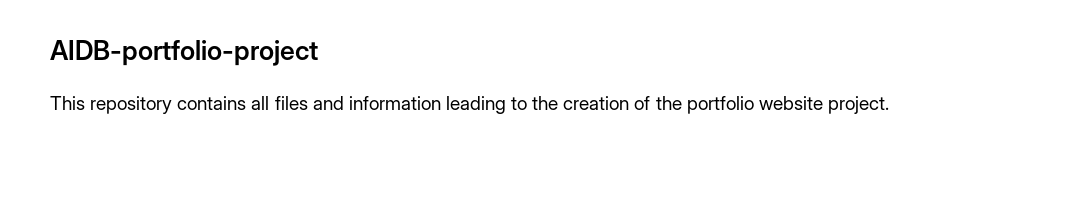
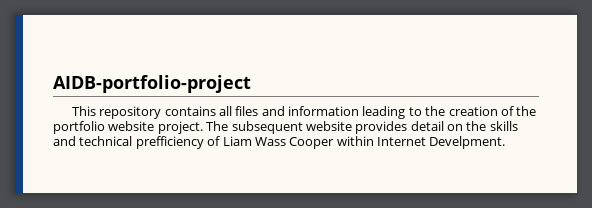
+ The subsequent website provides detail on the skills and technical prefficiency of Liam Wass Cooper within Internet Develpment.

